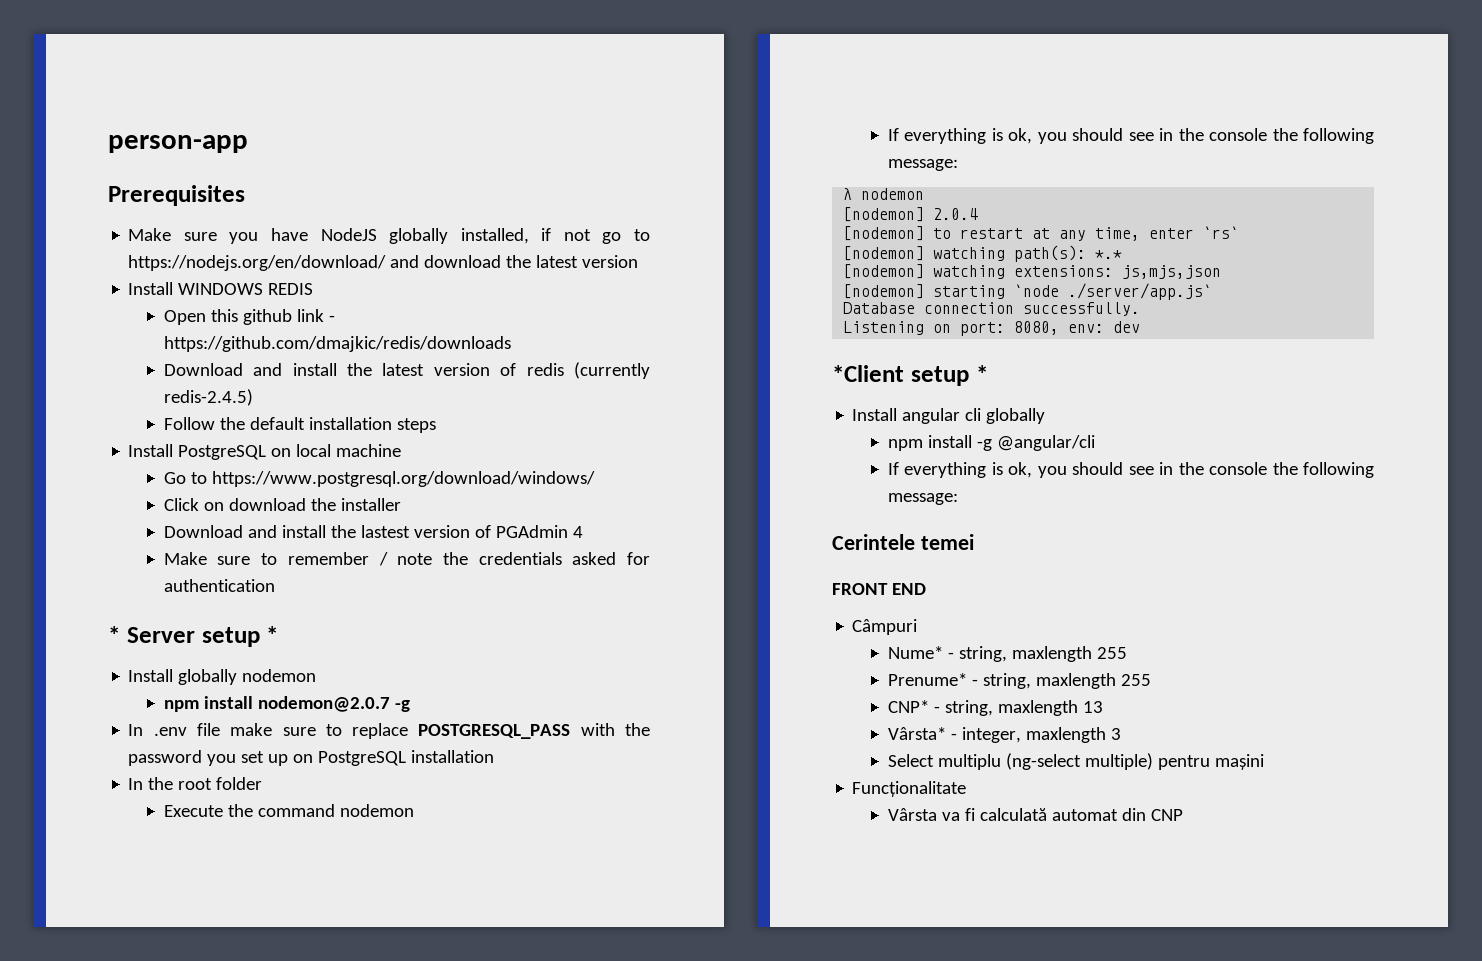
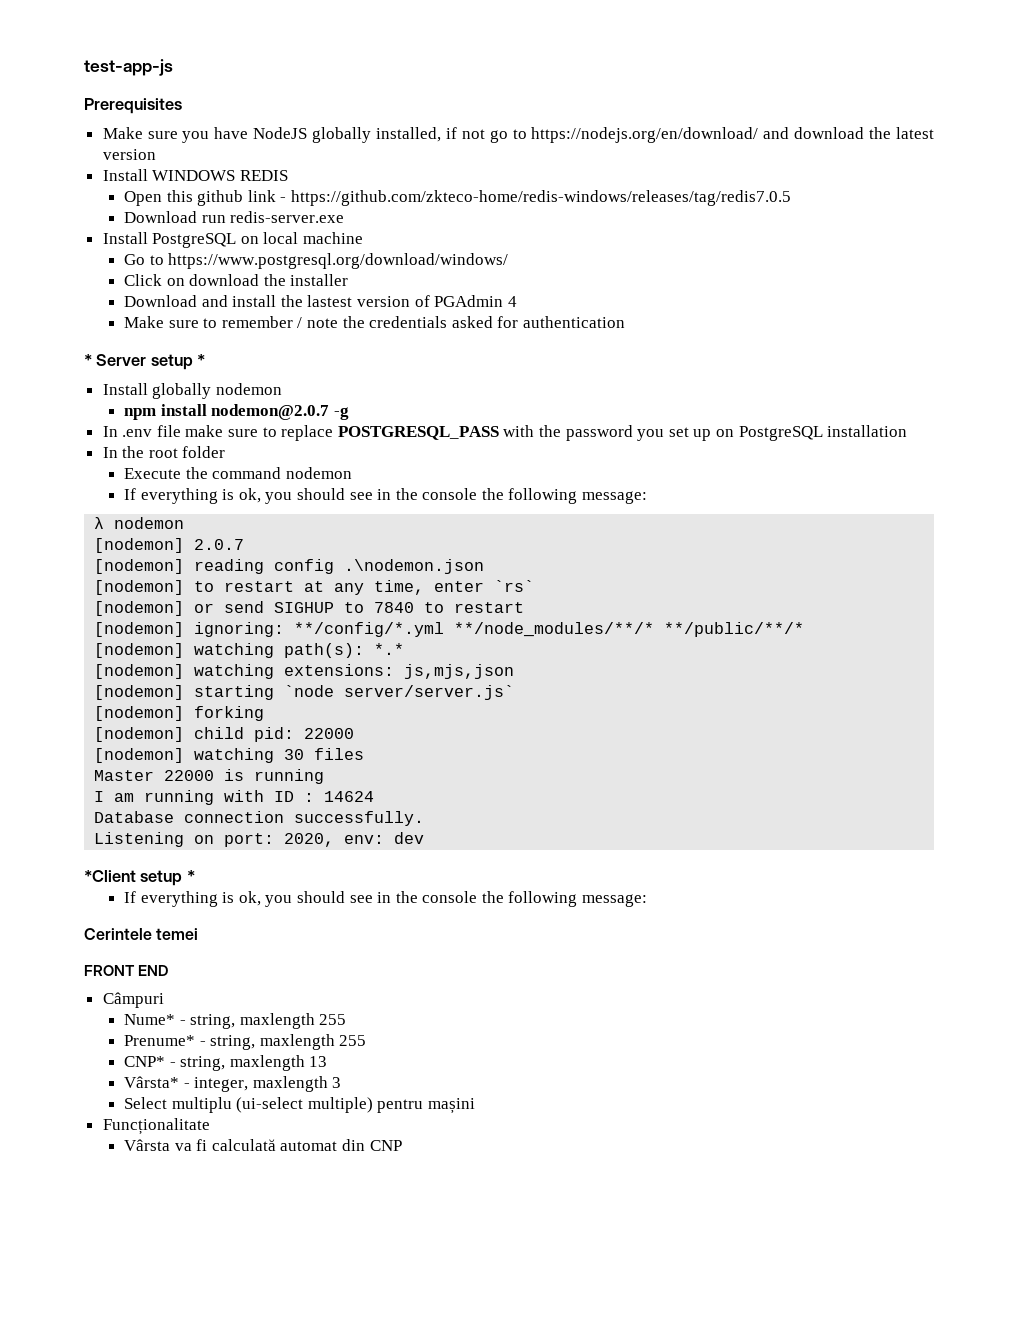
- person-app
+ test-app-js
- Open this github link - https://github.com/dmajkic/redis/downloads
- Download and install the latest version of redis (currently redis-2.4.5)
- Follow the default installation steps
+ Open this github link - https://github.com/zkteco-home/redis-windows/releases/tag/redis7.0.5
+ Download run redis-server.exe
- [nodemon] 2.0.4
+ [nodemon] 2.0.7
+ [nodemon] reading config .\nodemon.json
+ [nodemon] or send SIGHUP to 7840 to restart
+ [nodemon] ignoring: **/config/*.yml **/node_modules/**/* **/public/**/*
- [nodemon] starting `node ./server/app.js`
+ [nodemon] starting `node server/server.js`
+ [nodemon] forking
+ [nodemon] child pid: 22000
+ [nodemon] watching 30 files
+ Master 22000 is running
+ I am running with ID : 14624
- Listening on port: 8080, env: dev
+ Listening on port: 2020, env: dev
- Install angular cli globally
- npm install -g @angular/cli
- Select multiplu (ng-select multiple) pentru mașini
+ Select multiplu (ui-select multiple) pentru mașini

